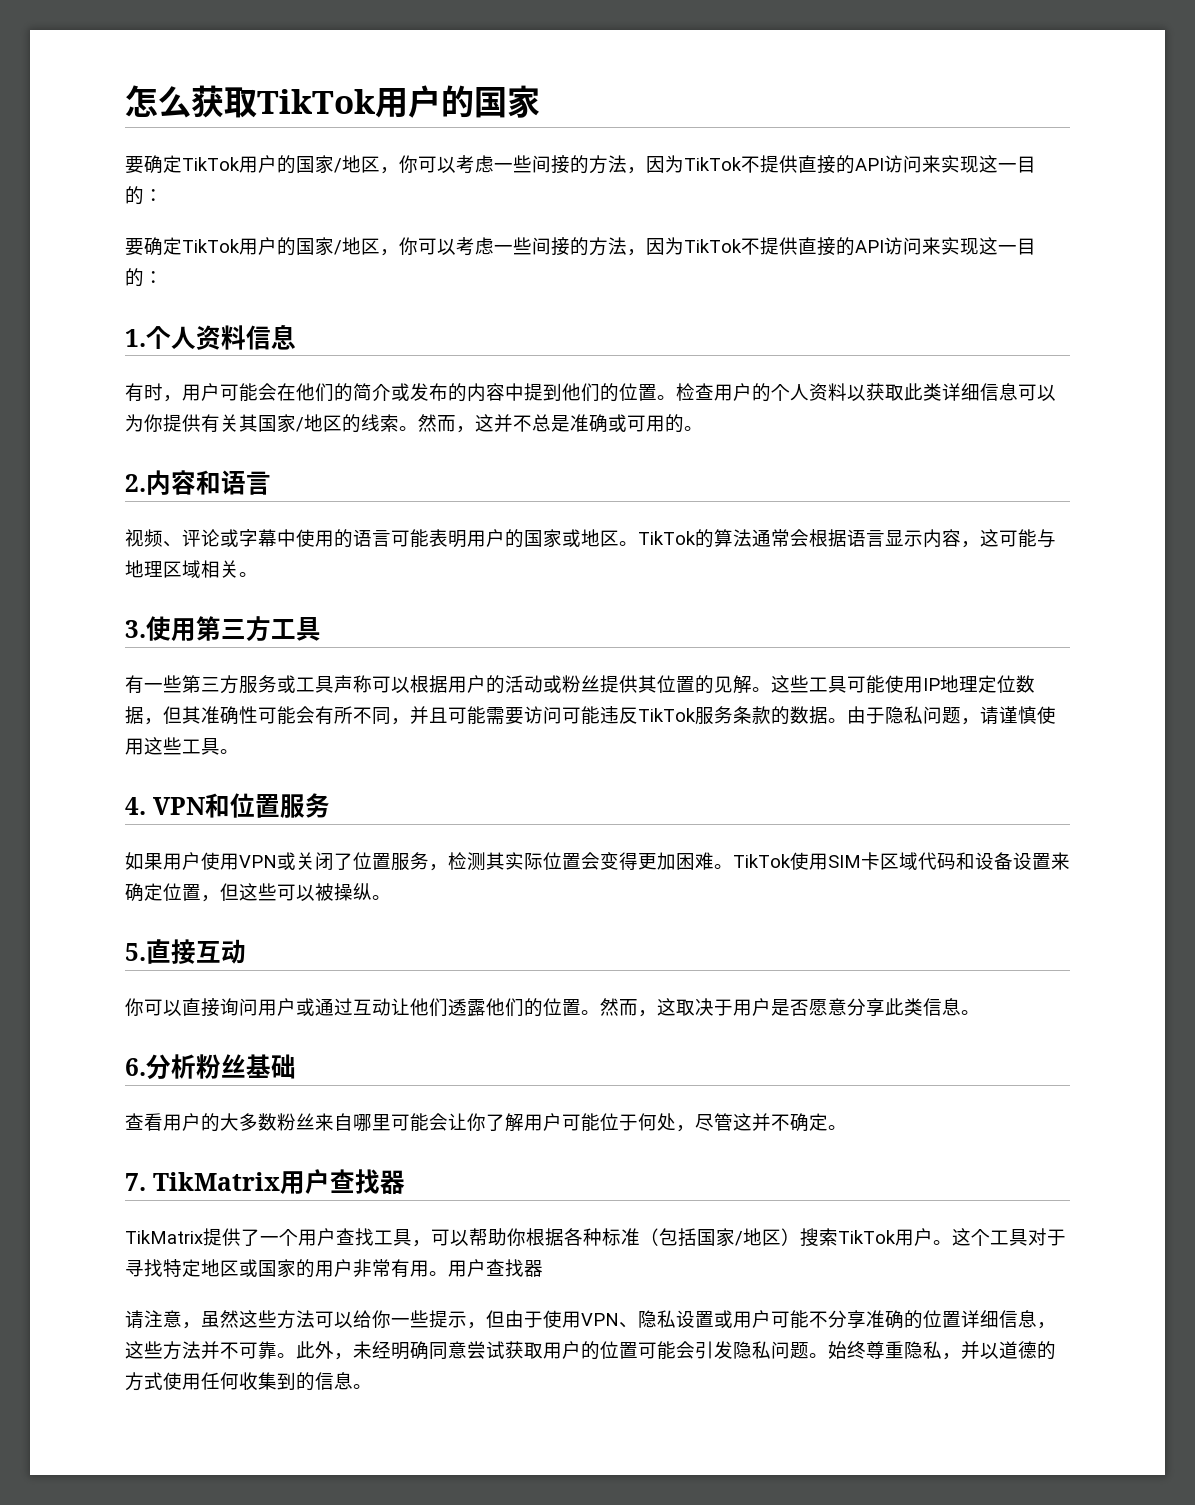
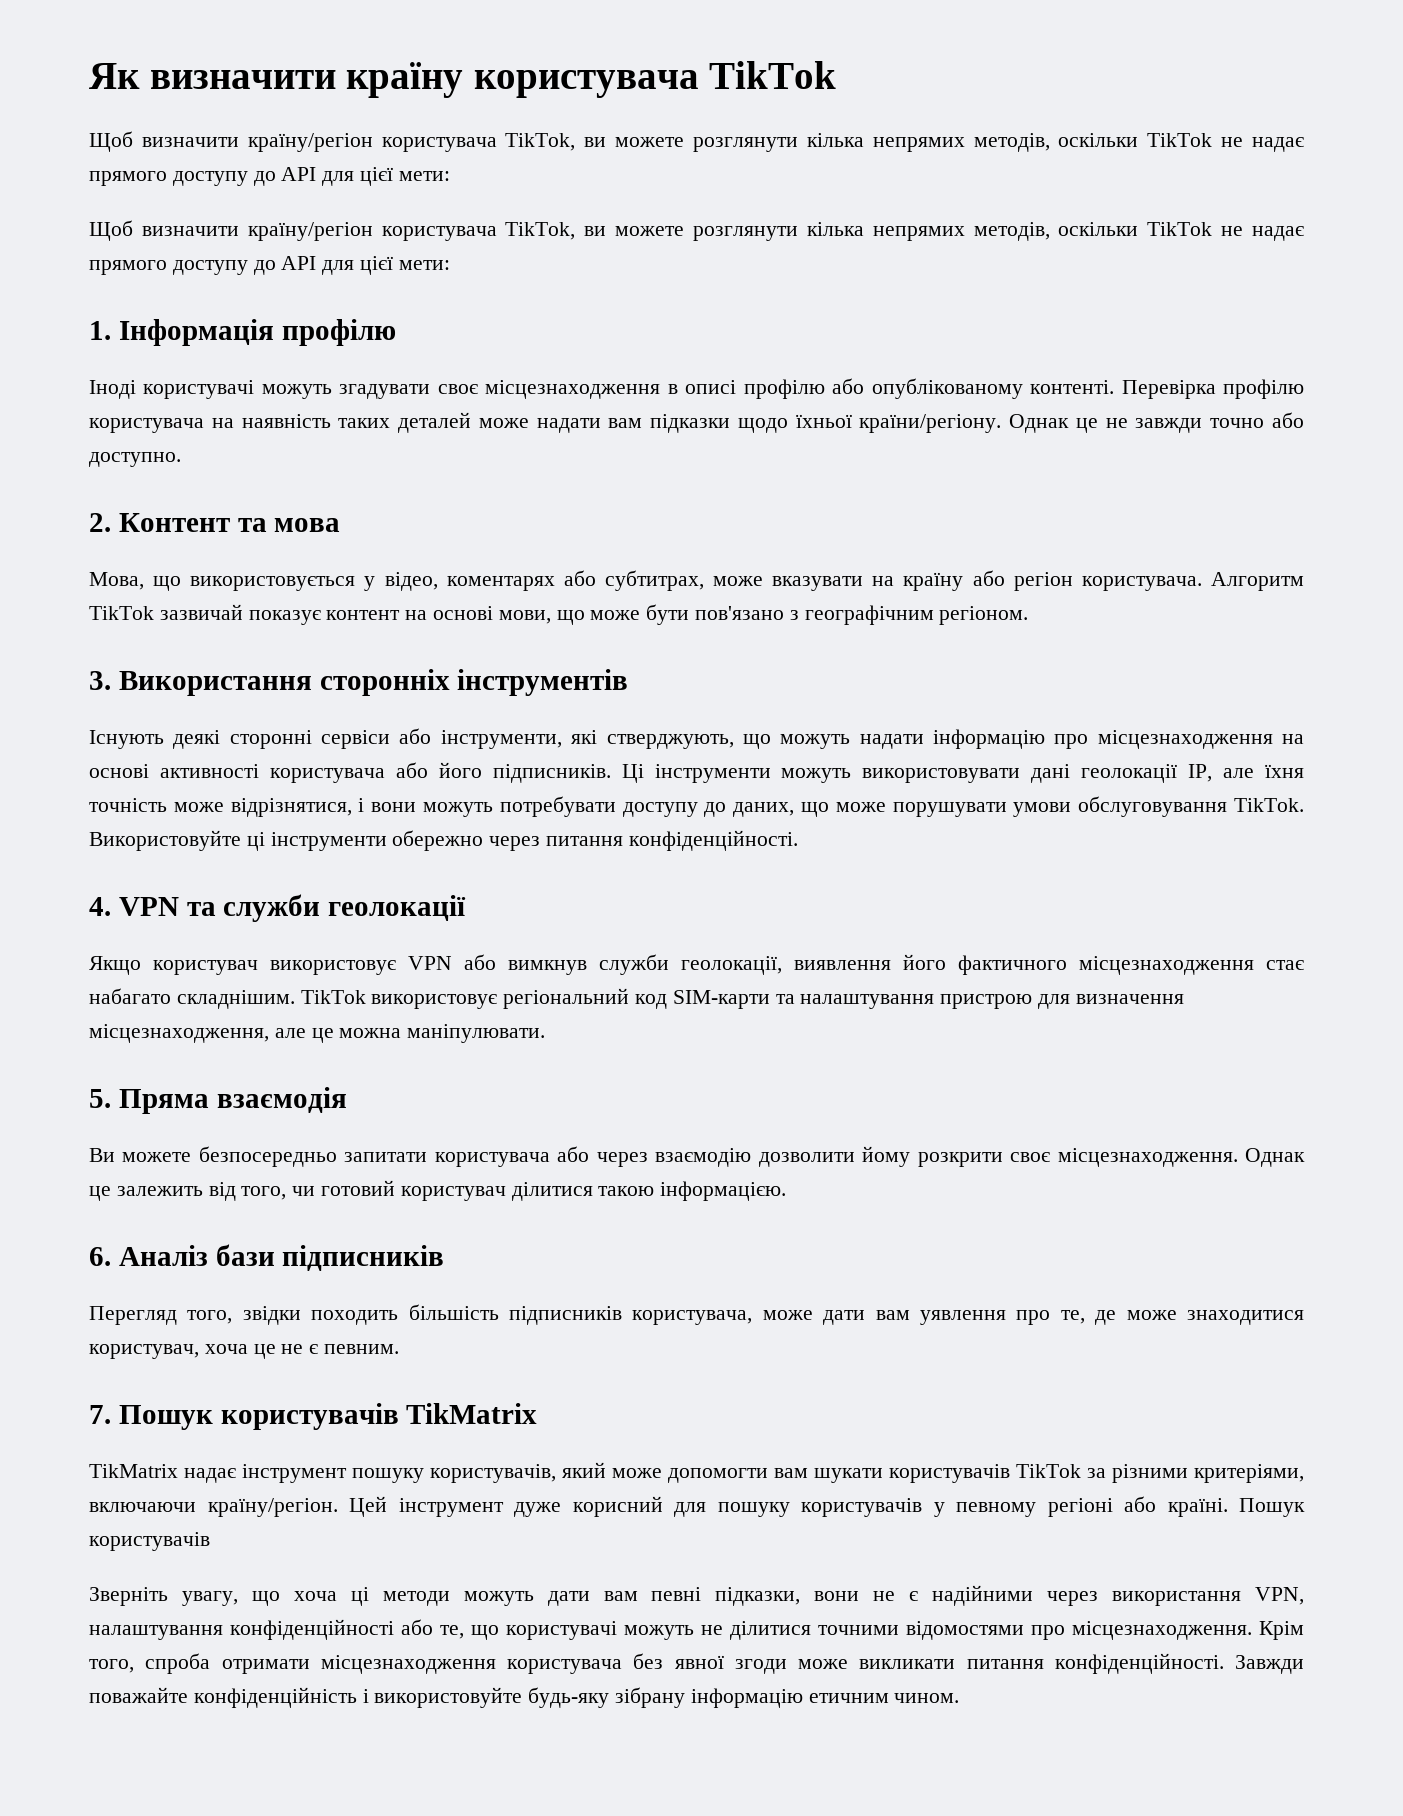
- 怎么获取TikTok用户的国家
- 要确定TikTok用户的国家/地区，你可以考虑一些间接的方法，因为TikTok不提供直接的API访问来实现这一目的：
- 要确定TikTok用户的国家/地区，你可以考虑一些间接的方法，因为TikTok不提供直接的API访问来实现这一目的：
- 1.个人资料信息
- 有时，用户可能会在他们的简介或发布的内容中提到他们的位置。检查用户的个人资料以获取此类详细信息可以为你提供有关其国家/地区的线索。然而，这并不总是准确或可用的。
- 2.内容和语言
- 视频、评论或字幕中使用的语言可能表明用户的国家或地区。TikTok的算法通常会根据语言显示内容，这可能与地理区域相关。
- 3.使用第三方工具
- 有一些第三方服务或工具声称可以根据用户的活动或粉丝提供其位置的见解。这些工具可能使用IP地理定位数据，但其准确性可能会有所不同，并且可能需要访问可能违反TikTok服务条款的数据。由于隐私问题，请谨慎使用这些工具。
- 4. VPN和位置服务
- 如果用户使用VPN或关闭了位置服务，检测其实际位置会变得更加困难。TikTok使用SIM卡区域代码和设备设置来确定位置，但这些可以被操纵。
- 5.直接互动
- 你可以直接询问用户或通过互动让他们透露他们的位置。然而，这取决于用户是否愿意分享此类信息。
- 6.分析粉丝基础
- 查看用户的大多数粉丝来自哪里可能会让你了解用户可能位于何处，尽管这并不确定。
+ Як визначити країну користувача TikTok
+ Щоб визначити країну/регіон користувача TikTok, ви можете розглянути кілька непрямих методів, оскільки TikTok не надає прямого доступу до API для цієї мети:
+ Щоб визначити країну/регіон користувача TikTok, ви можете розглянути кілька непрямих методів, оскільки TikTok не надає прямого доступу до API для цієї мети:
+ 1. Інформація профілю
+ Іноді користувачі можуть згадувати своє місцезнаходження в описі профілю або опублікованому контенті. Перевірка профілю користувача на наявність таких деталей може надати вам підказки щодо їхньої країни/регіону. Однак це не завжди точно або доступно.
+ 2. Контент та мова
+ Мова, що використовується у відео, коментарях або субтитрах, може вказувати на країну або регіон користувача. Алгоритм TikTok зазвичай показує контент на основі мови, що може бути пов'язано з географічним регіоном.
+ 3. Використання сторонніх інструментів
+ Існують деякі сторонні сервіси або інструменти, які стверджують, що можуть надати інформацію про місцезнаходження на основі активності користувача або його підписників. Ці інструменти можуть використовувати дані геолокації IP, але їхня точність може відрізнятися, і вони можуть потребувати доступу до даних, що може порушувати умови обслуговування TikTok. Використовуйте ці інструменти обережно через питання конфіденційності.
+ 4. VPN та служби геолокації
+ Якщо користувач використовує VPN або вимкнув служби геолокації, виявлення його фактичного місцезнаходження стає набагато складнішим. TikTok використовує регіональний код SIM-карти та налаштування пристрою для визначення місцезнаходження, але це можна маніпулювати.
+ 5. Пряма взаємодія
+ Ви можете безпосередньо запитати користувача або через взаємодію дозволити йому розкрити своє місцезнаходження. Однак це залежить від того, чи готовий користувач ділитися такою інформацією.
+ 6. Аналіз бази підписників
+ Перегляд того, звідки походить більшість підписників користувача, може дати вам уявлення про те, де може знаходитися користувач, хоча це не є певним.
- 7. TikMatrix用户查找器
- TikMatrix提供了一个用户查找工具，可以帮助你根据各种标准（包括国家/地区）搜索TikTok用户。这个工具对于寻找特定地区或国家的用户非常有用。用户查找器
- 请注意，虽然这些方法可以给你一些提示，但由于使用VPN、隐私设置或用户可能不分享准确的位置详细信息，这些方法并不可靠。此外，未经明确同意尝试获取用户的位置可能会引发隐私问题。始终尊重隐私，并以道德的方式使用任何收集到的信息。
+ 7. Пошук користувачів TikMatrix
+ TikMatrix надає інструмент пошуку користувачів, який може допомогти вам шукати користувачів TikTok за різними критеріями, включаючи країну/регіон. Цей інструмент дуже корисний для пошуку користувачів у певному регіоні або країні. Пошук користувачів
+ Зверніть увагу, що хоча ці методи можуть дати вам певні підказки, вони не є надійними через використання VPN, налаштування конфіденційності або те, що користувачі можуть не ділитися точними відомостями про місцезнаходження. Крім того, спроба отримати місцезнаходження користувача без явної згоди може викликати питання конфіденційності. Завжди поважайте конфіденційність і використовуйте будь-яку зібрану інформацію етичним чином.

